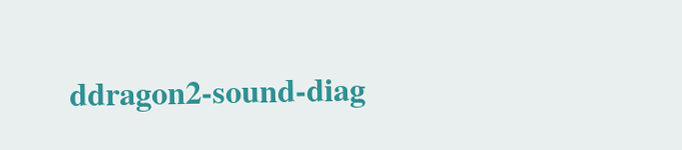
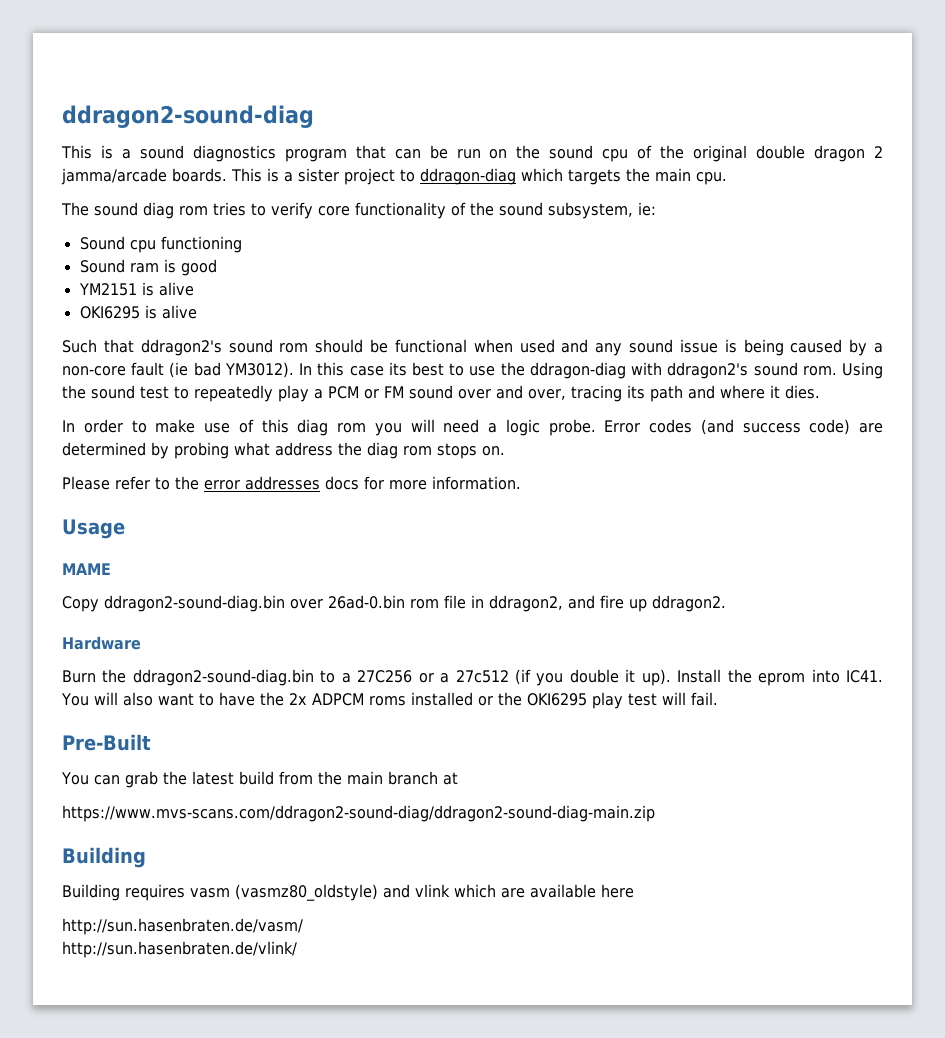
+ This is a sound diagnostics program that can be run on the sound cpu of the original double dragon 2 jamma/arcade boards. This is a sister project to ddragon-diag which targets the main cpu.
+ The sound diag rom tries to verify core functionality of the sound subsystem, ie:
+ Sound cpu functioning
+ Sound ram is good
+ YM2151 is alive
+ OKI6295 is alive
+ Such that ddragon2's sound rom should be functional when used and any sound issue is being caused by a non-core fault (ie bad YM3012). In this case its best to use the ddragon-diag with ddragon2's sound rom. Using the sound test to repeatedly play a PCM or FM sound over and over, tracing its path and where it dies.
+ In order to make use of this diag rom you will need a logic probe. Error codes (and success code) are determined by probing what address the diag rom stops on.
+ Please refer to the error addresses docs for more information.
+ Usage
+ MAME
+ Copy ddragon2-sound-diag.bin over 26ad-0.bin rom file in ddragon2, and fire up ddragon2.
+ Hardware
+ Burn the ddragon2-sound-diag.bin to a 27C256 or a 27c512 (if you double it up). Install the eprom into IC41. You will also want to have the 2x ADPCM roms installed or the OKI6295 play test will fail.
+ Pre-Built
+ You can grab the latest build from the main branch at
+ https://www.mvs-scans.com/ddragon2-sound-diag/ddragon2-sound-diag-main.zip
+ Building
+ Building requires vasm (vasmz80_oldstyle) and vlink which are available here
+ http://sun.hasenbraten.de/vasm/
+ http://sun.hasenbraten.de/vlink/

